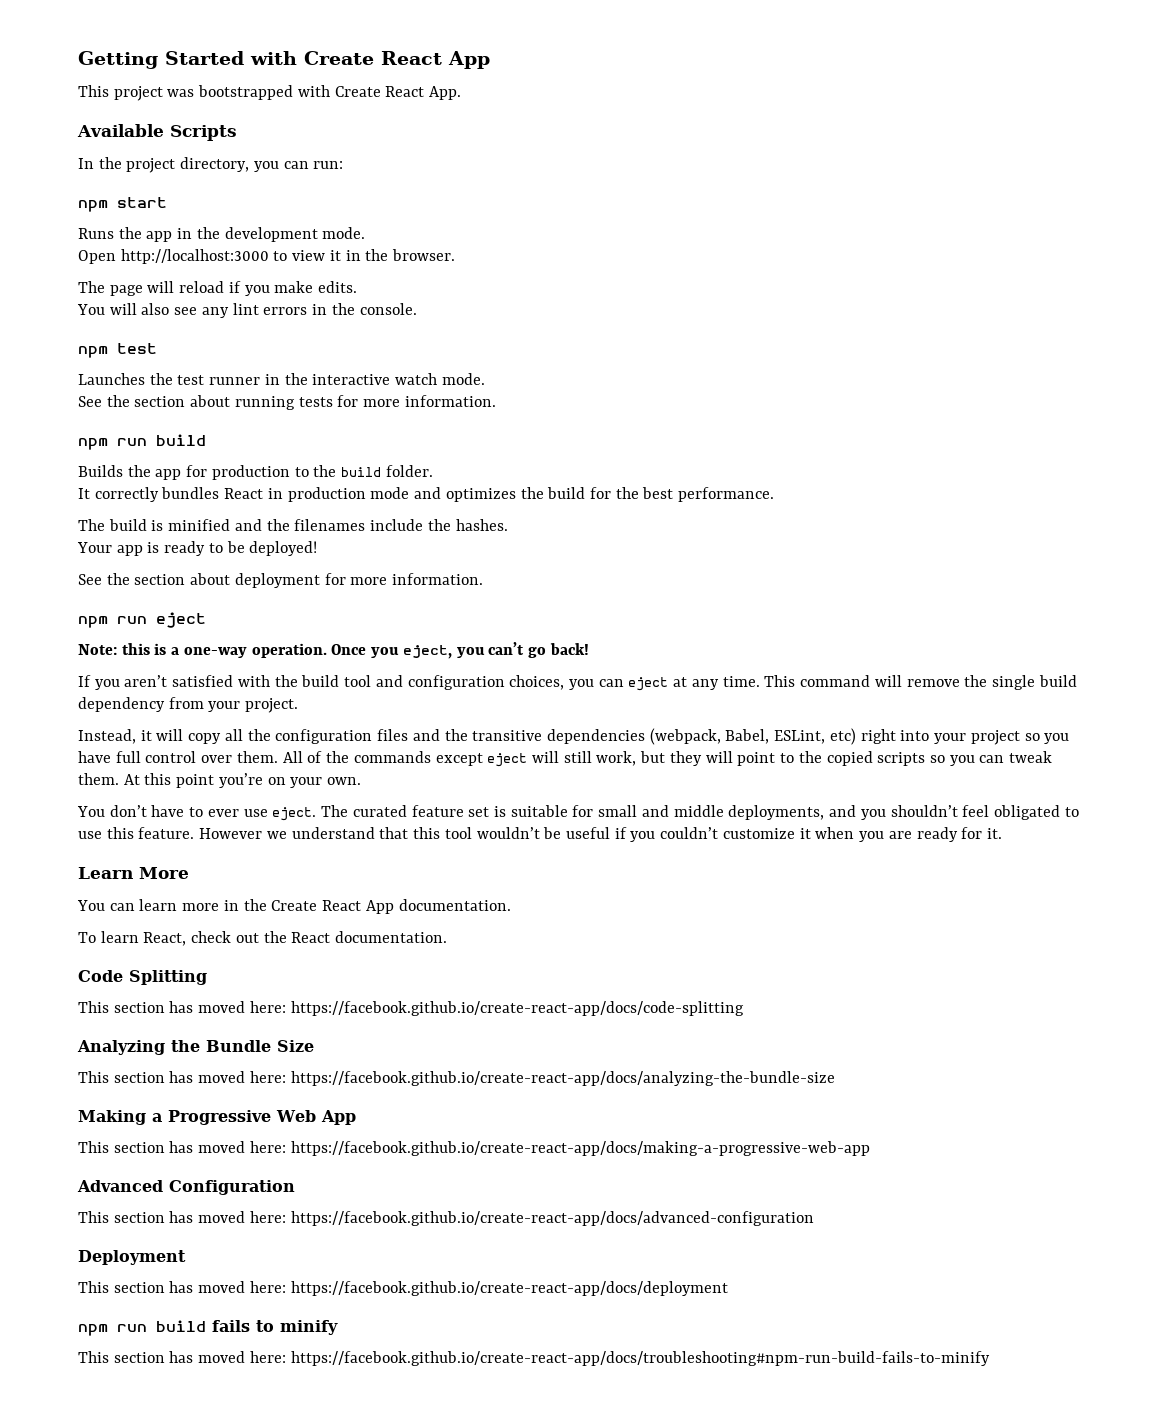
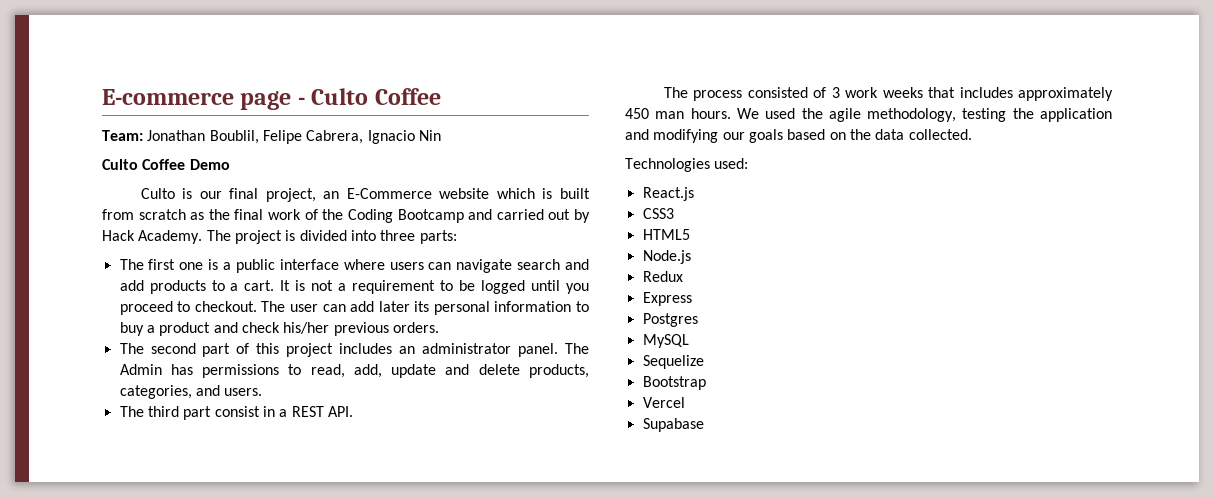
- Getting Started with Create React App
- This project was bootstrapped with Create React App.
- Available Scripts
- In the project directory, you can run:
- npm start
- Runs the app in the development mode.
- Open http://localhost:3000 to view it in the browser.
- The page will reload if you make edits.
- You will also see any lint errors in the console.
- npm test
- Launches the test runner in the interactive watch mode.
- See the section about running tests for more information.
- npm run build
- Builds the app for production to the build folder.
- It correctly bundles React in production mode and optimizes the build for the best performance.
- The build is minified and the filenames include the hashes.
- Your app is ready to be deployed!
- See the section about deployment for more information.
- npm run eject
- Note: this is a one-way operation. Once you eject, you can’t go back!
- If you aren’t satisfied with the build tool and configuration choices, you can eject at any time. This command will remove the single build dependency from your project.
- Instead, it will copy all the configuration files and the transitive dependencies (webpack, Babel, ESLint, etc) right into your project so you have full control over them. All of the commands except eject will still work, but they will point to the copied scripts so you can tweak them. At this point you’re on your own.
- You don’t have to ever use eject. The curated feature set is suitable for small and middle deployments, and you shouldn’t feel obligated to use this feature. However we understand that this tool wouldn’t be useful if you couldn’t customize it when you are ready for it.
- Learn More
- You can learn more in the Create React App documentation.
- To learn React, check out the React documentation.
- Code Splitting
- This section has moved here: https://facebook.github.io/create-react-app/docs/code-splitting
- Analyzing the Bundle Size
- This section has moved here: https://facebook.github.io/create-react-app/docs/analyzing-the-bundle-size
- Making a Progressive Web App
- This section has moved here: https://facebook.github.io/create-react-app/docs/making-a-progressive-web-app
- Advanced Configuration
- This section has moved here: https://facebook.github.io/create-react-app/docs/advanced-configuration
- Deployment
- This section has moved here: https://facebook.github.io/create-react-app/docs/deployment
- npm run build fails to minify
- This section has moved here: https://facebook.github.io/create-react-app/docs/troubleshooting#npm-run-build-fails-to-minify
+ E-commerce page - Culto Coffee
+ Team: Jonathan Boublil, Felipe Cabrera, Ignacio Nin
+ Culto Coffee Demo
+ Culto is our final project, an E-Commerce website which is built from scratch as the final work of the Coding Bootcamp and carried out by Hack Academy. The project is divided into three parts:
+ The first one is a public interface where users can navigate search and add products to a cart. It is not a requirement to be logged until you proceed to checkout. The user can add later its personal information to buy a product and check his/her previous orders.
+ The second part of this project includes an administrator panel. The Admin has permissions to read, add, update and delete products, categories, and users.
+ The third part consist in a REST API.
+ The process consisted of 3 work weeks that includes approximately 450 man hours. We used the agile methodology, testing the application and modifying our goals based on the data collected.
+ Technologies used:
+ React.js
+ CSS3
+ HTML5
+ Node.js
+ Redux
+ Express
+ Postgres
+ MySQL
+ Sequelize
+ Bootstrap
+ Vercel
+ Supabase

